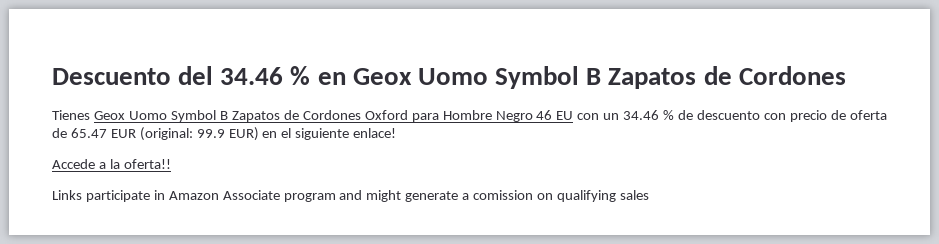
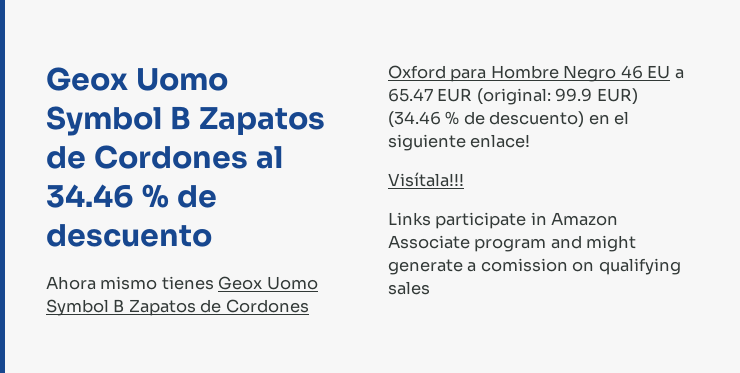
- Descuento del 34.46 % en Geox Uomo Symbol B Zapatos de Cordones
- Tienes Geox Uomo Symbol B Zapatos de Cordones Oxford para Hombre Negro 46 EU con un 34.46 % de descuento con precio de oferta de 65.47 EUR (original: 99.9 EUR) en el siguiente enlace!
+ Geox Uomo Symbol B Zapatos de Cordones al 34.46 % de descuento
+ Ahora mismo tienes Geox Uomo Symbol B Zapatos de Cordones Oxford para Hombre Negro 46 EU a 65.47 EUR (original: 99.9 EUR) (34.46 % de descuento) en el siguiente enlace!
- Accede a la oferta!!
+ Visítala!!!

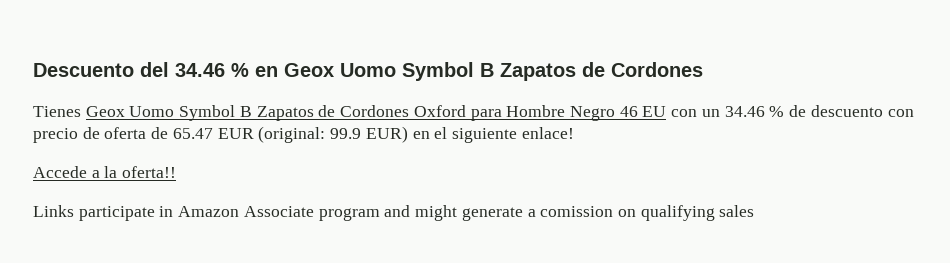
- Geox Uomo Symbol B Zapatos de Cordones al 34.46 % de descuento
- Ahora mismo tienes Geox Uomo Symbol B Zapatos de Cordones Oxford para Hombre Negro 46 EU a 65.47 EUR (original: 99.9 EUR) (34.46 % de descuento) en el siguiente enlace!
+ Descuento del 34.46 % en Geox Uomo Symbol B Zapatos de Cordones
+ Tienes Geox Uomo Symbol B Zapatos de Cordones Oxford para Hombre Negro 46 EU con un 34.46 % de descuento con precio de oferta de 65.47 EUR (original: 99.9 EUR) en el siguiente enlace!
- Visítala!!!
+ Accede a la oferta!!

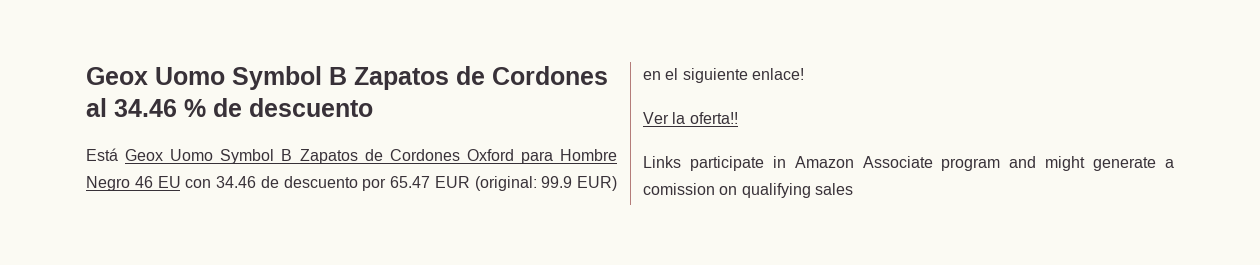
- Descuento del 34.46 % en Geox Uomo Symbol B Zapatos de Cordones
- Tienes Geox Uomo Symbol B Zapatos de Cordones Oxford para Hombre Negro 46 EU con un 34.46 % de descuento con precio de oferta de 65.47 EUR (original: 99.9 EUR) en el siguiente enlace!
+ Geox Uomo Symbol B Zapatos de Cordones al 34.46 % de descuento
+ Está Geox Uomo Symbol B Zapatos de Cordones Oxford para Hombre Negro 46 EU con 34.46 de descuento por 65.47 EUR (original: 99.9 EUR) en el siguiente enlace!
- Accede a la oferta!!
+ Ver la oferta!!

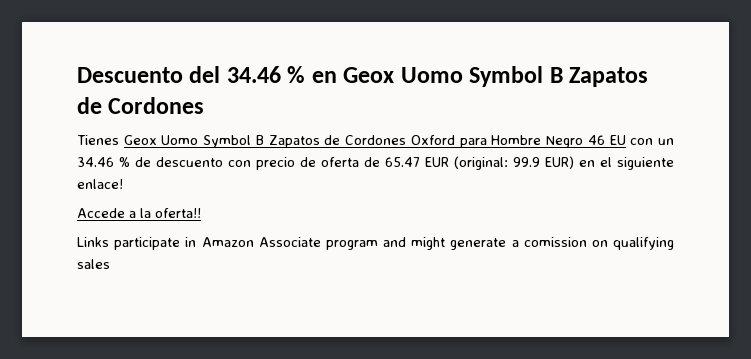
- Geox Uomo Symbol B Zapatos de Cordones al 34.46 % de descuento
- Está Geox Uomo Symbol B Zapatos de Cordones Oxford para Hombre Negro 46 EU con 34.46 de descuento por 65.47 EUR (original: 99.9 EUR) en el siguiente enlace!
+ Descuento del 34.46 % en Geox Uomo Symbol B Zapatos de Cordones
+ Tienes Geox Uomo Symbol B Zapatos de Cordones Oxford para Hombre Negro 46 EU con un 34.46 % de descuento con precio de oferta de 65.47 EUR (original: 99.9 EUR) en el siguiente enlace!
- Ver la oferta!!
+ Accede a la oferta!!

